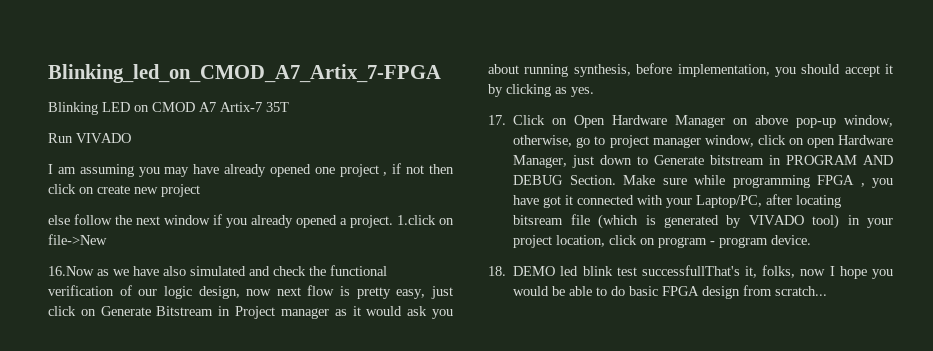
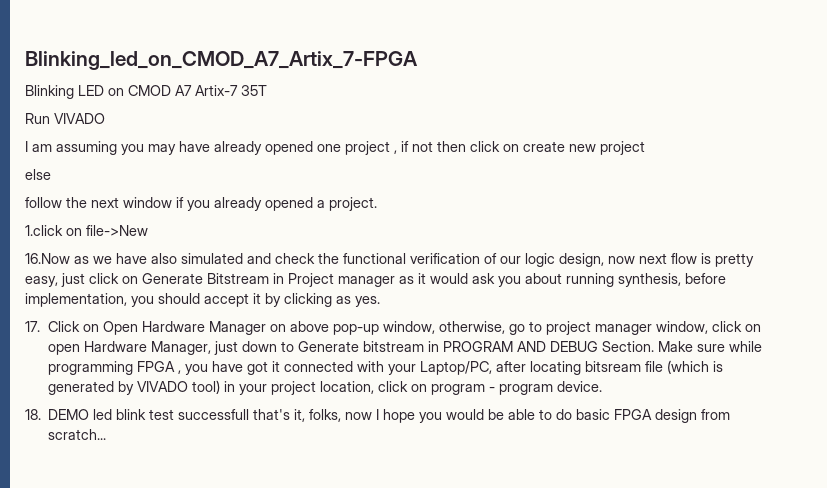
- else follow the next window if you already opened a project. 1.click on file->New
+ else
+ follow the next window if you already opened a project.
+ 1.click on file->New
- 18. DEMO led blink test successfullThat's it, folks, now I hope you would be able to do basic FPGA design from scratch...
+ 18. DEMO led blink test successfull that's it, folks, now I hope you would be able to do basic FPGA design from scratch...

